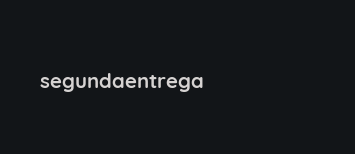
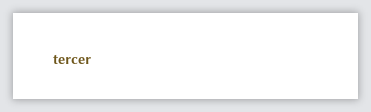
- segundaentrega
+ tercer

